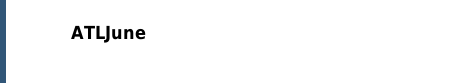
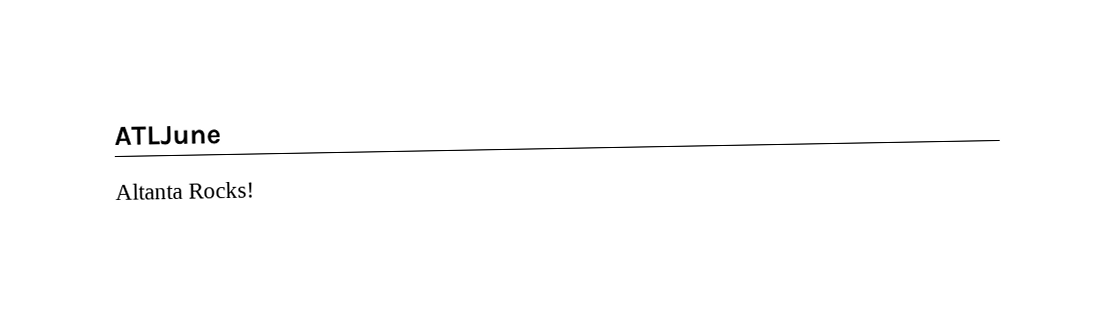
+ Altanta Rocks!

